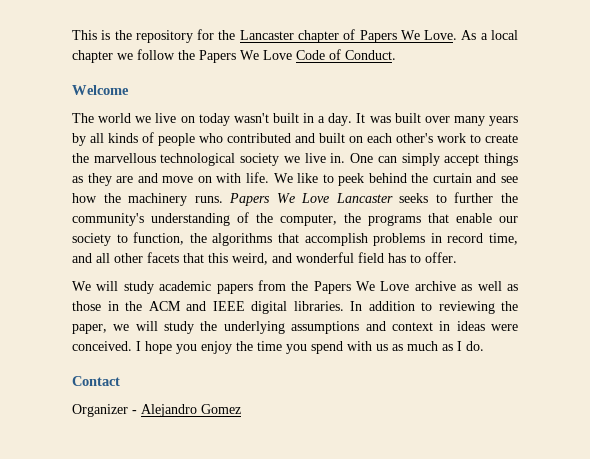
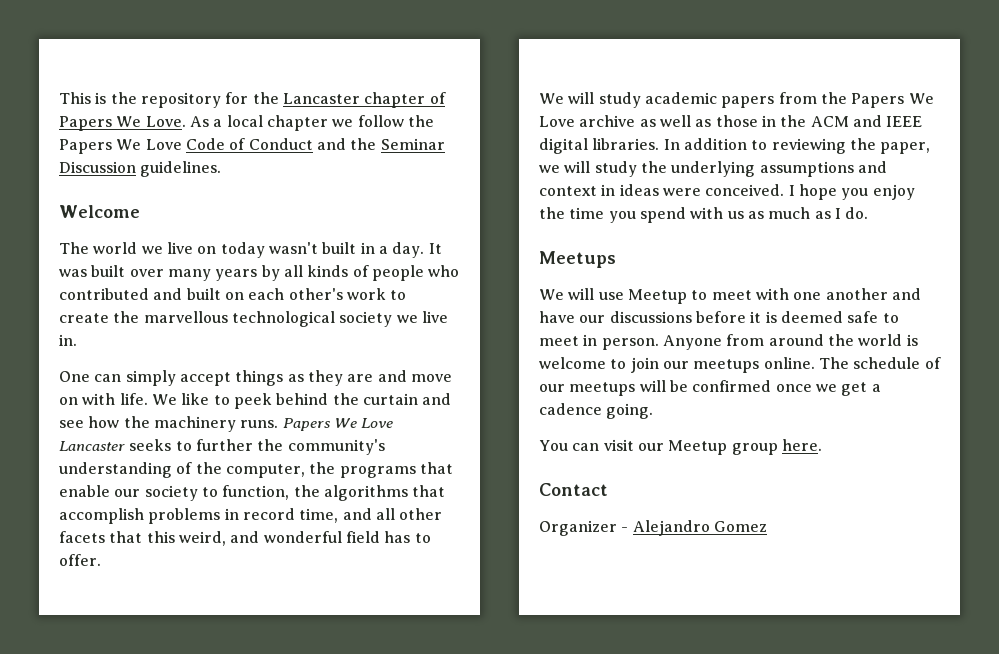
- As a local chapter we follow the Papers We Love Code of Conduct.
+ As a local chapter we follow the Papers We Love Code of Conduct and the Seminar Discussion guidelines.
- It was built over many years by all kinds of people who contributed and built on each other's work to create the marvellous technological society we live in. One can simply accept things as they are and move on with life.
+ It was built over many years by all kinds of people who contributed and built on each other's work to create the marvellous technological society we live in.
+ One can simply accept things as they are and move on with life.
+ Meetups
+ We will use Meetup to meet with one another and have our discussions before it is deemed safe to meet in person. Anyone from around the world is welcome to join our meetups online. The schedule of our meetups will be confirmed once we get a cadence going.
+ You can visit our Meetup group here.

